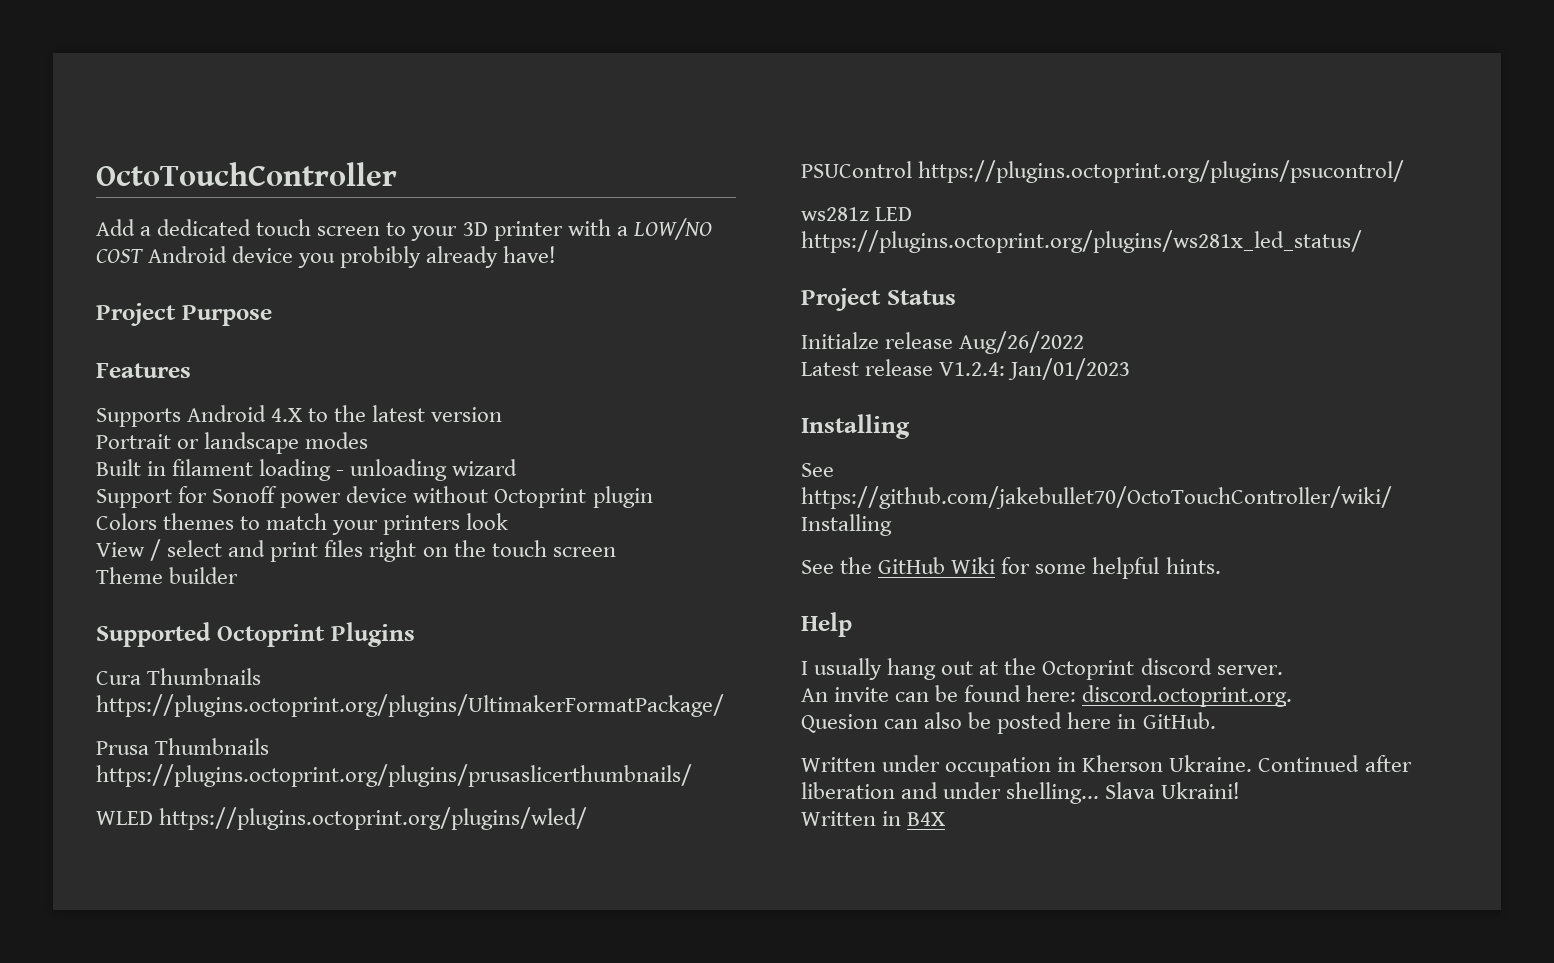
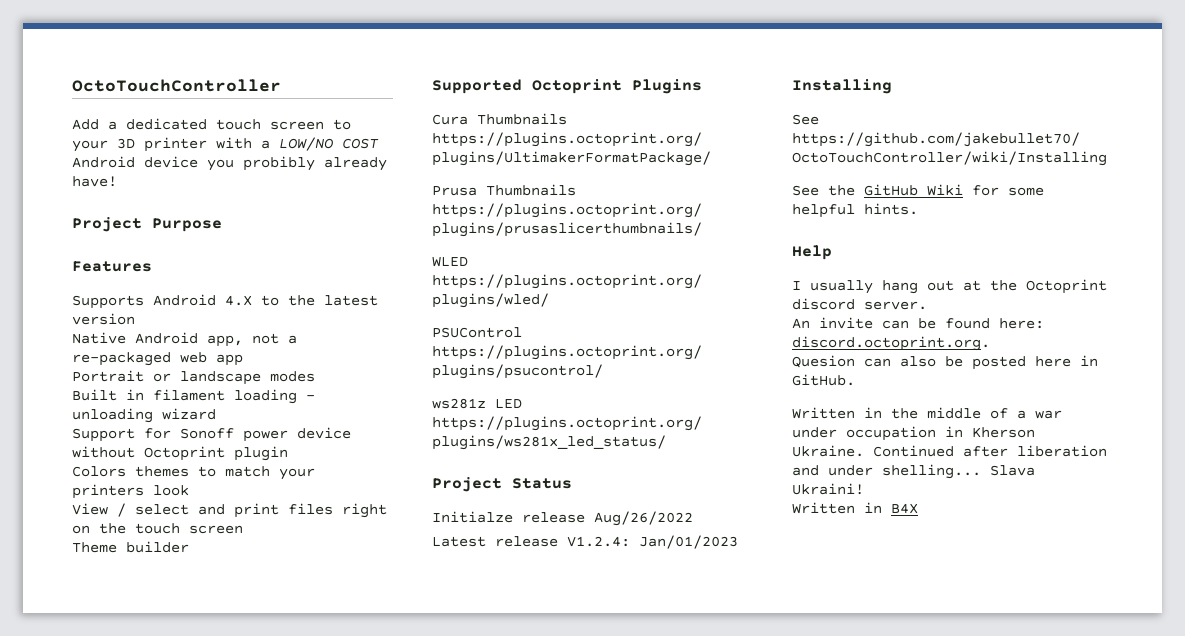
+ Native Android app, not a re-packaged web app
- Written under occupation in Kherson Ukraine.
+ Written in the middle of a war under occupation in Kherson Ukraine.

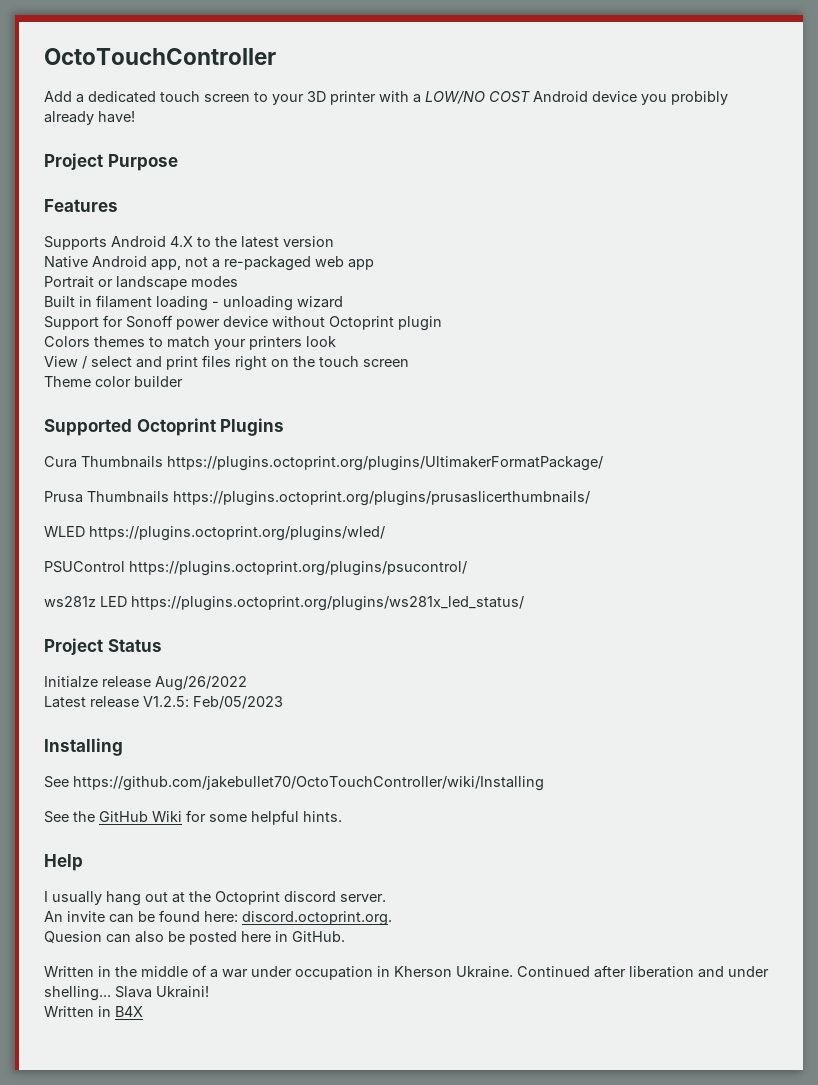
- Theme builder
+ Theme color builder
- Latest release V1.2.4: Jan/01/2023
+ Latest release V1.2.5: Feb/05/2023

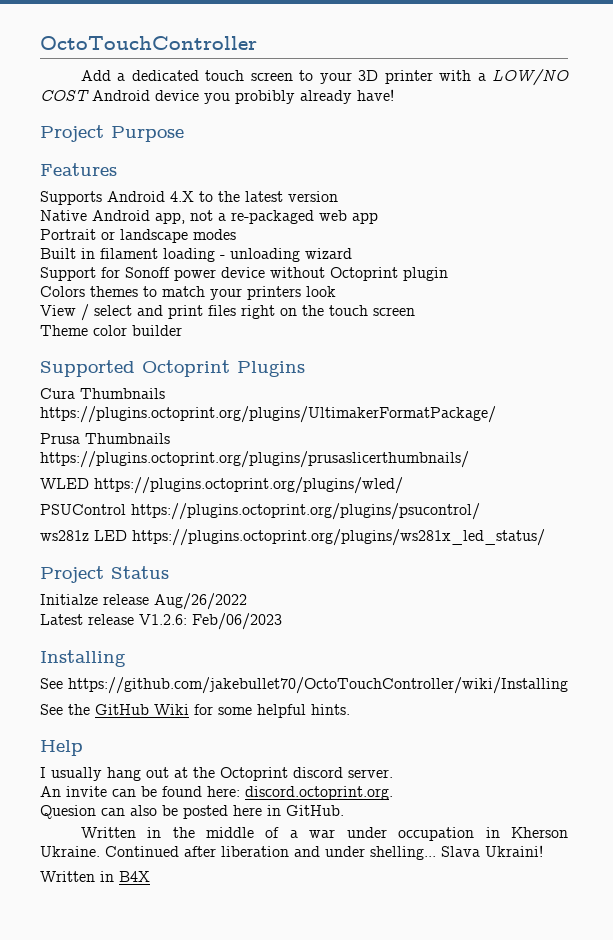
- Latest release V1.2.5: Feb/05/2023
+ Latest release V1.2.6: Feb/06/2023

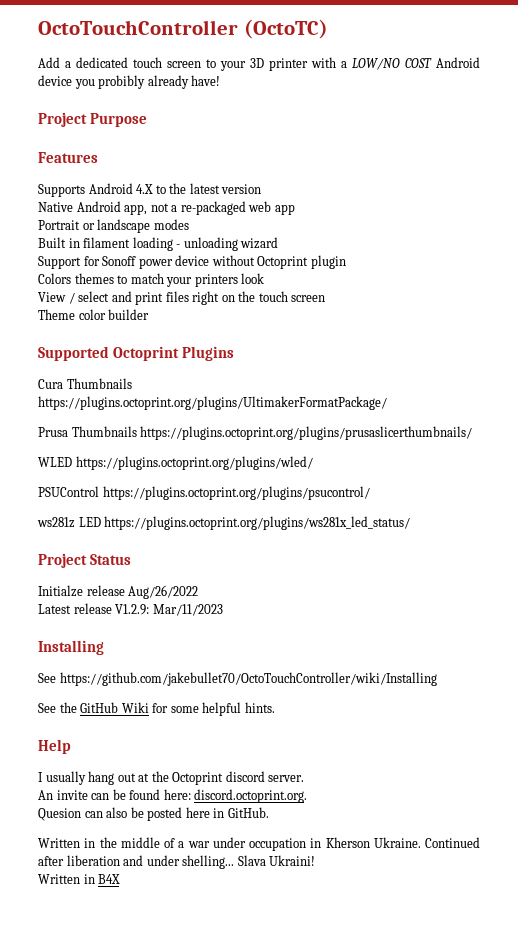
- OctoTouchController
+ OctoTouchController (OctoTC)
- Latest release V1.2.6: Feb/06/2023
+ Latest release V1.2.9: Mar/11/2023

